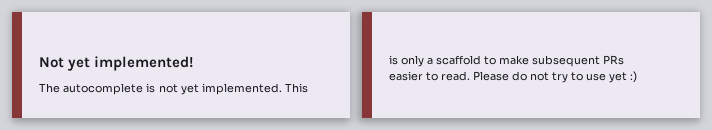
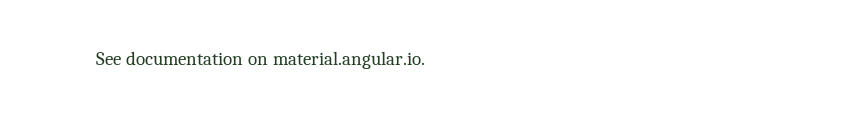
- Not yet implemented!
- The autocomplete is not yet implemented. This is only a scaffold to make subsequent PRs easier to read. Please do not try to use yet :)
+ See documentation on material.angular.io.

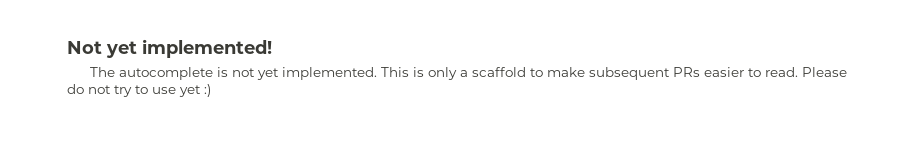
- See documentation on material.angular.io.
+ Not yet implemented!
+ The autocomplete is not yet implemented. This is only a scaffold to make subsequent PRs easier to read. Please do not try to use yet :)

